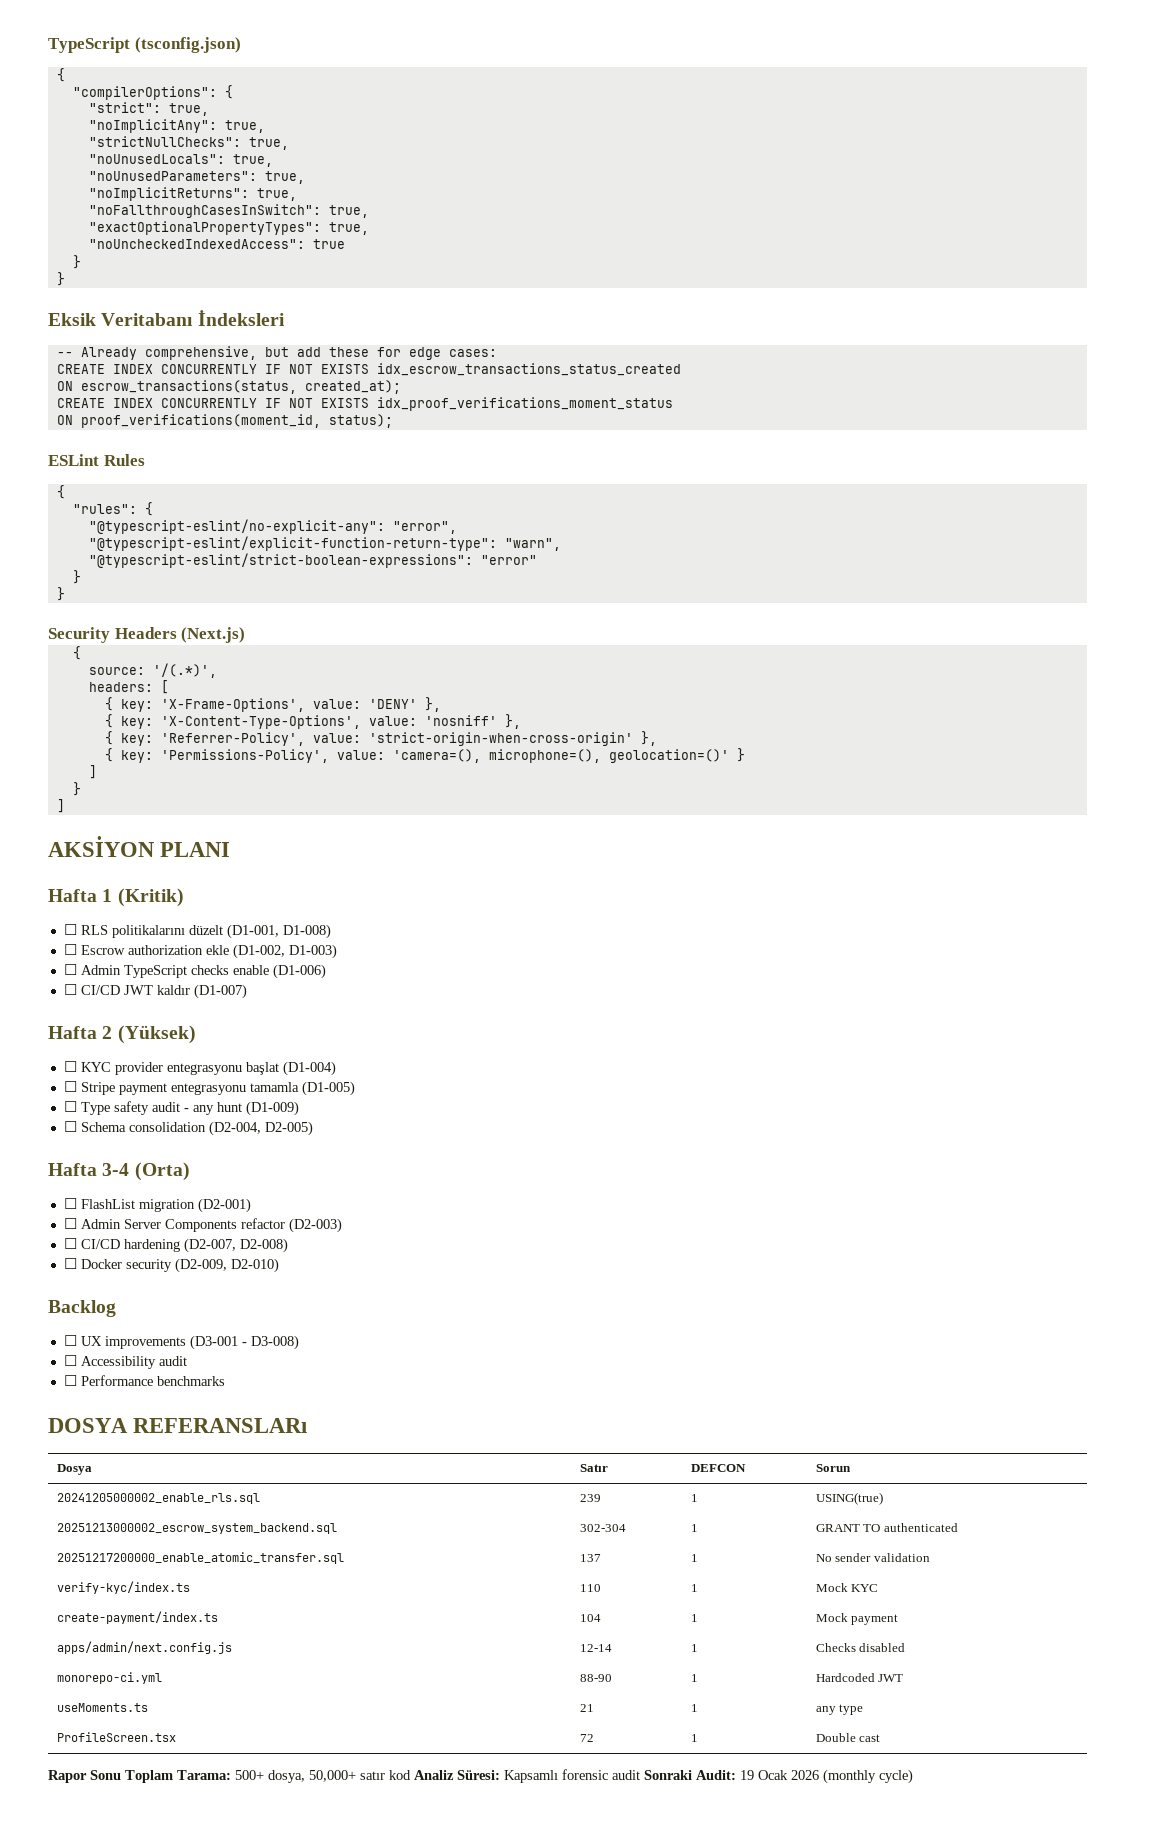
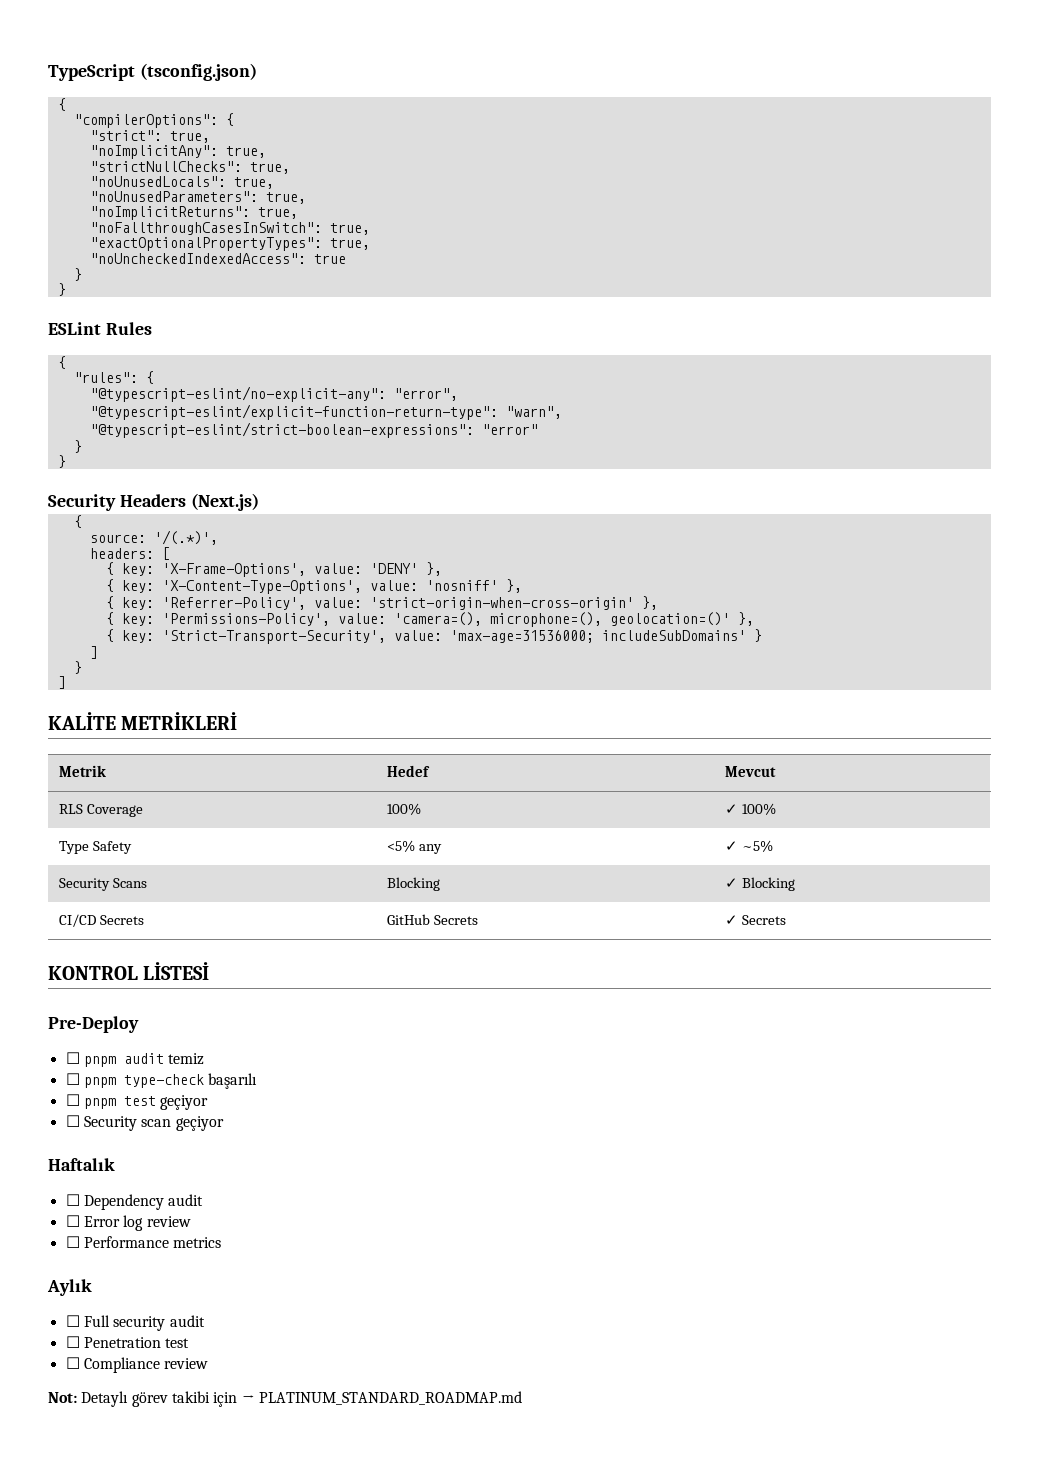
- Eksik Veritabanı İndeksleri
- -- Already comprehensive, but add these for edge cases:
- CREATE INDEX CONCURRENTLY IF NOT EXISTS idx_escrow_transactions_status_created
- ON escrow_transactions(status, created_at);
- CREATE INDEX CONCURRENTLY IF NOT EXISTS idx_proof_verifications_moment_status
- ON proof_verifications(moment_id, status);
- { key: 'Permissions-Policy', value: 'camera=(), microphone=(), geolocation=()' }
+ { key: 'Permissions-Policy', value: 'camera=(), microphone=(), geolocation=()' },
+ { key: 'Strict-Transport-Security', value: 'max-age=31536000; includeSubDomains' }
  ]
  }
  ]
- AKSİYON PLANI
- Hafta 1 (Kritik)
- ☐ RLS politikalarını düzelt (D1-001, D1-008)
- ☐ Escrow authorization ekle (D1-002, D1-003)
- ☐ Admin TypeScript checks enable (D1-006)
- ☐ CI/CD JWT kaldır (D1-007)
- Hafta 2 (Yüksek)
- ☐ KYC provider entegrasyonu başlat (D1-004)
- ☐ Stripe payment entegrasyonu tamamla (D1-005)
- ☐ Type safety audit - any hunt (D1-009)
- ☐ Schema consolidation (D2-004, D2-005)
- Hafta 3-4 (Orta)
- ☐ FlashList migration (D2-001)
- ☐ Admin Server Components refactor (D2-003)
- ☐ CI/CD hardening (D2-007, D2-008)
- ☐ Docker security (D2-009, D2-010)
- Backlog
- ☐ UX improvements (D3-001 - D3-008)
- ☐ Accessibility audit
- ☐ Performance benchmarks
- DOSYA REFERANSLARı
- Dosya | Satır | DEFCON | Sorun
- 20241205000002_enable_rls.sql | 239 | 1 | USING(true)
- 20251213000002_escrow_system_backend.sql | 302-304 | 1 | GRANT TO authenticated
- 20251217200000_enable_atomic_transfer.sql | 137 | 1 | No sender validation
- verify-kyc/index.ts | 110 | 1 | Mock KYC
- create-payment/index.ts | 104 | 1 | Mock payment
- apps/admin/next.config.js | 12-14 | 1 | Checks disabled
- monorepo-ci.yml | 88-90 | 1 | Hardcoded JWT
- useMoments.ts | 21 | 1 | any type
- ProfileScreen.tsx | 72 | 1 | Double cast
- Rapor Sonu Toplam Tarama: 500+ dosya, 50,000+ satır kod Analiz Süresi: Kapsamlı forensic audit Sonraki Audit: 19 Ocak 2026 (monthly cycle)
+ KALİTE METRİKLERİ
+ Metrik | Hedef | Mevcut
+ RLS Coverage | 100% | ✓ 100%
+ Type Safety | <5% any | ✓ ~5%
+ Security Scans | Blocking | ✓ Blocking
+ CI/CD Secrets | GitHub Secrets | ✓ Secrets
+ KONTROL LİSTESİ
+ Pre-Deploy
+ ☐ pnpm audit temiz
+ ☐ pnpm type-check başarılı
+ ☐ pnpm test geçiyor
+ ☐ Security scan geçiyor
+ Haftalık
+ ☐ Dependency audit
+ ☐ Error log review
+ ☐ Performance metrics
+ Aylık
+ ☐ Full security audit
+ ☐ Penetration test
+ ☐ Compliance review
+ Not: Detaylı görev takibi için → PLATINUM_STANDARD_ROADMAP.md

